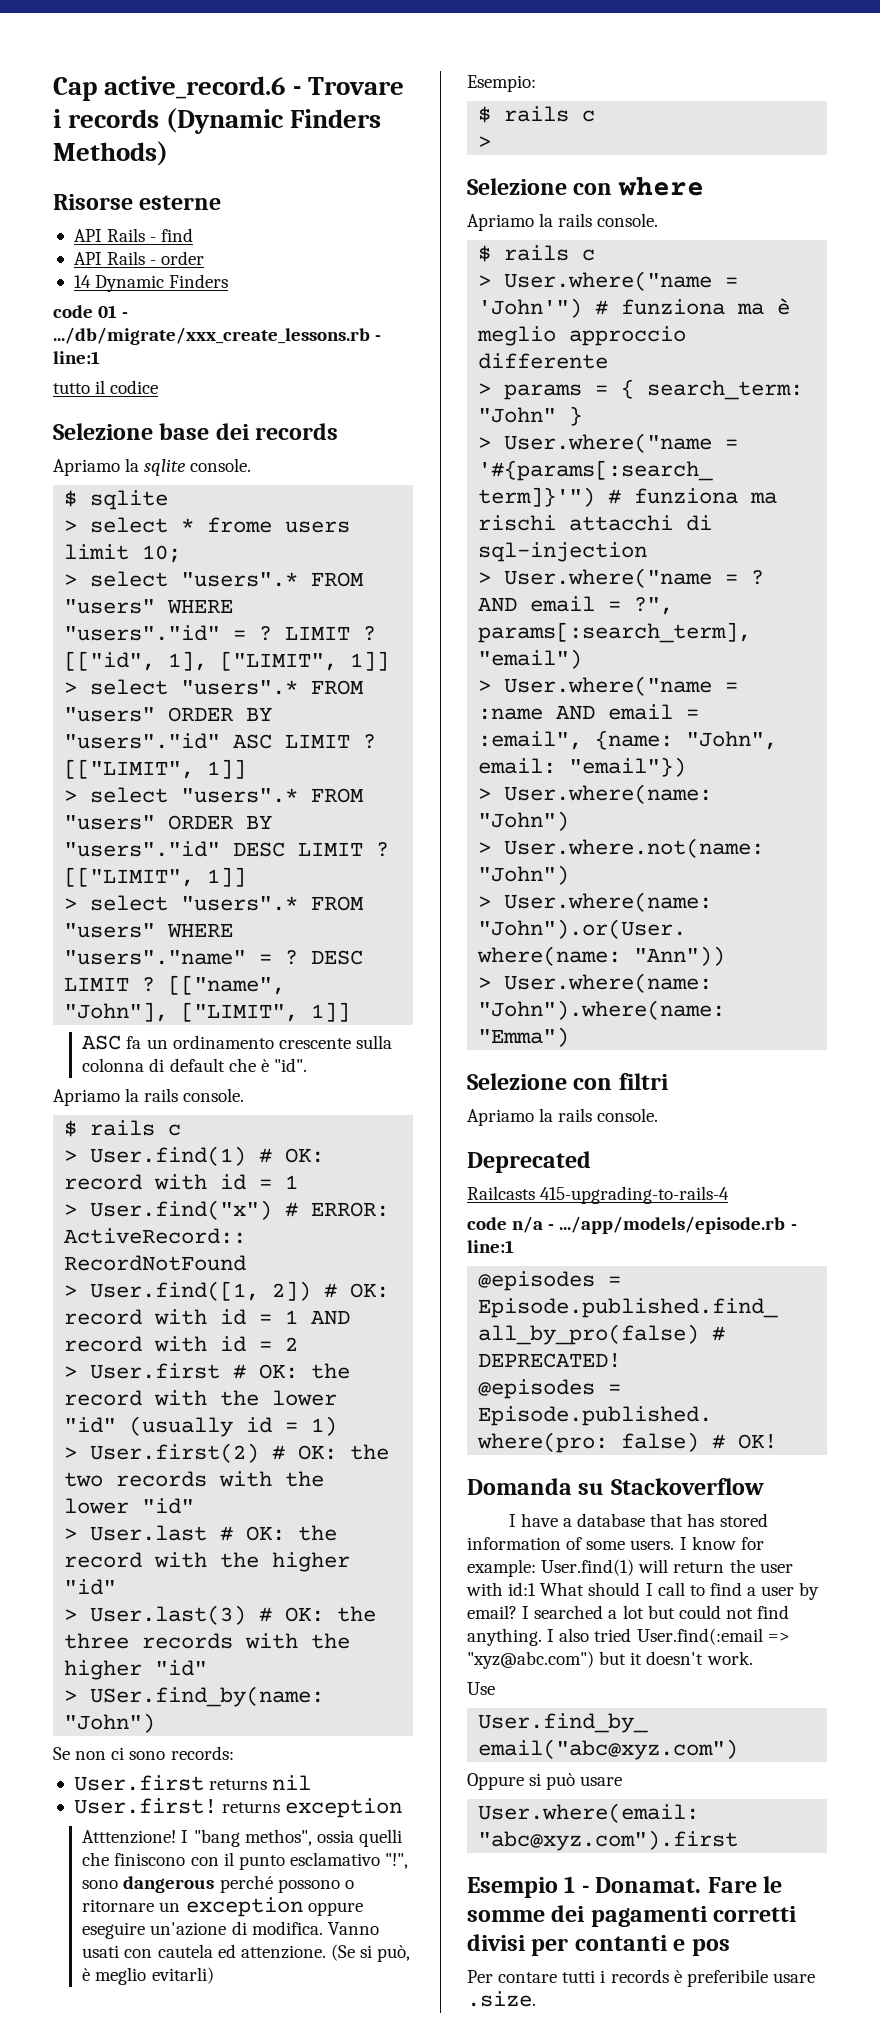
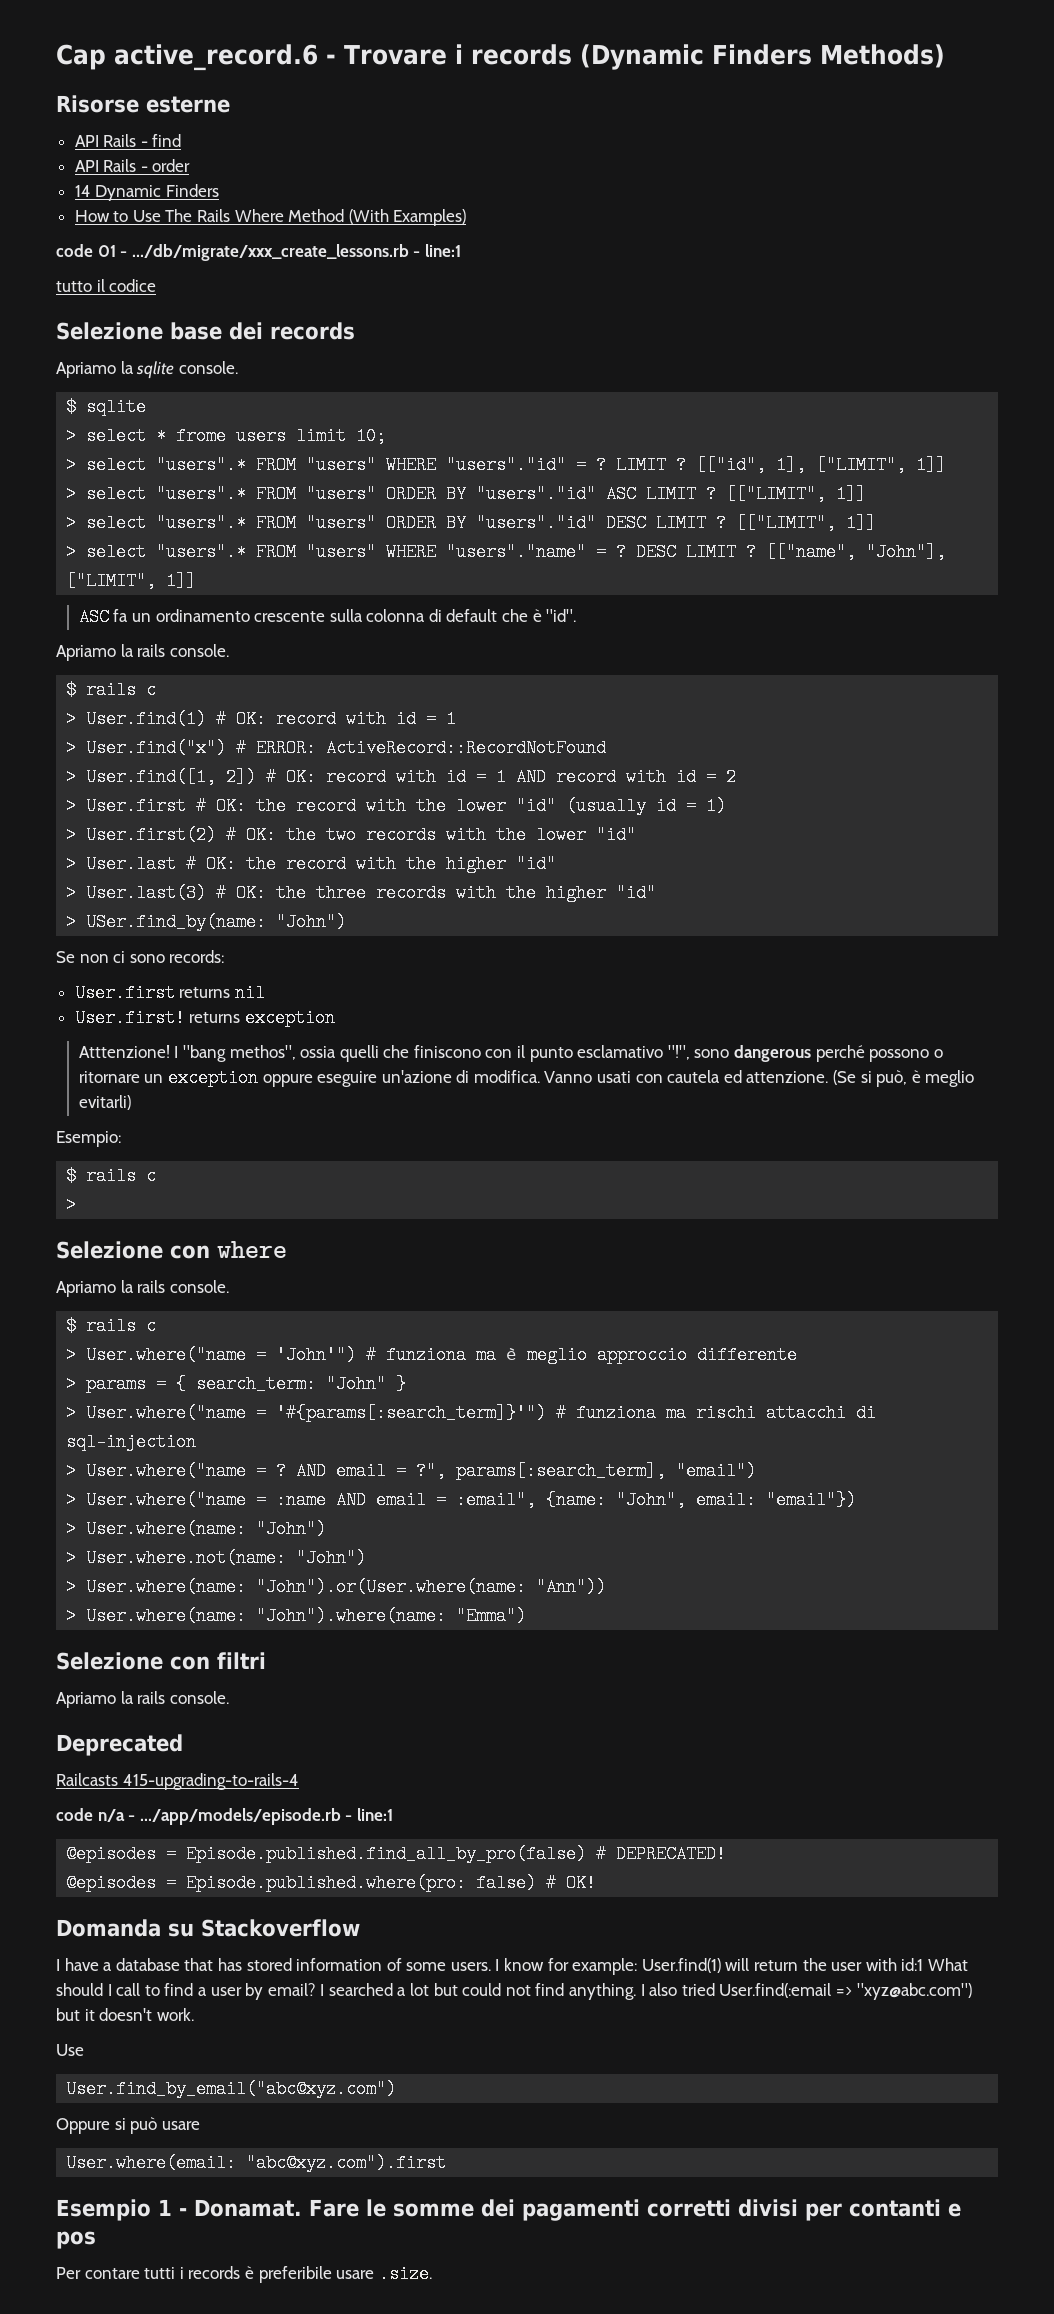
+ How to Use The Rails Where Method (With Examples)

